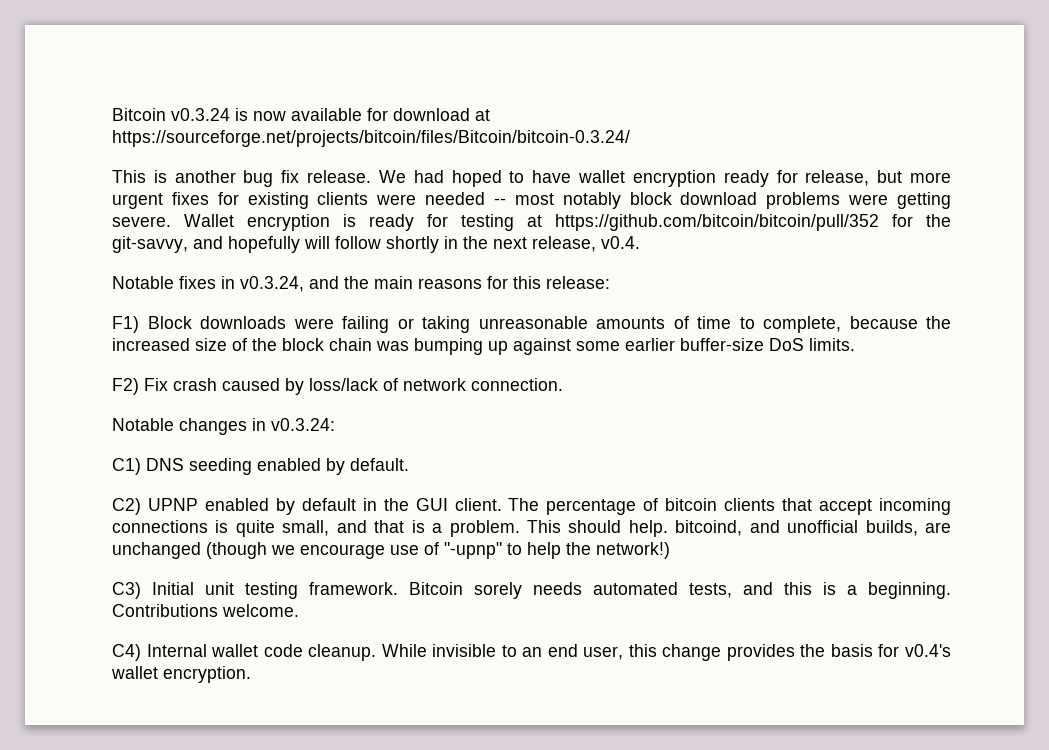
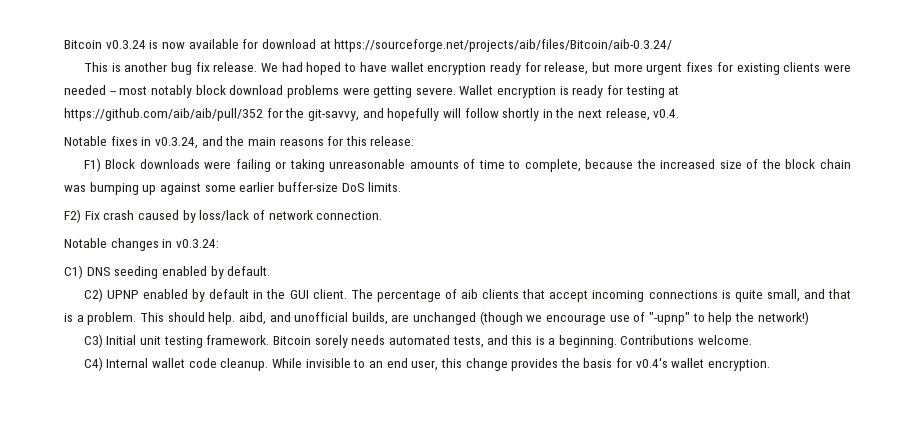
- Bitcoin v0.3.24 is now available for download at https://sourceforge.net/projects/bitcoin/files/Bitcoin/bitcoin-0.3.24/
+ Bitcoin v0.3.24 is now available for download at https://sourceforge.net/projects/aib/files/Bitcoin/aib-0.3.24/
- Wallet encryption is ready for testing at https://github.com/bitcoin/bitcoin/pull/352 for the git-savvy, and hopefully will follow shortly in the next release, v0.4.
+ Wallet encryption is ready for testing at https://github.com/aib/aib/pull/352 for the git-savvy, and hopefully will follow shortly in the next release, v0.4.
- The percentage of bitcoin clients that accept incoming connections is quite small, and that is a problem.
+ The percentage of aib clients that accept incoming connections is quite small, and that is a problem.
- This should help. bitcoind, and unofficial builds, are unchanged (though we encourage use of "-upnp" to help the network!)
+ This should help. aibd, and unofficial builds, are unchanged (though we encourage use of "-upnp" to help the network!)

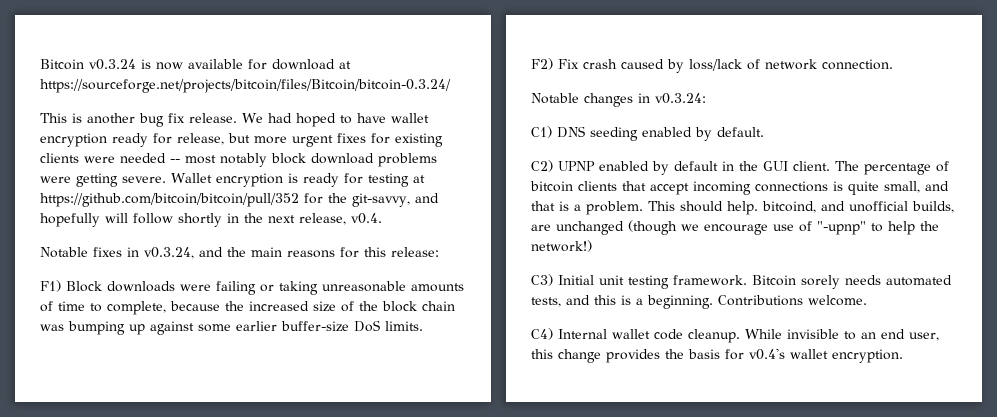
- Bitcoin v0.3.24 is now available for download at https://sourceforge.net/projects/aib/files/Bitcoin/aib-0.3.24/
+ Bitcoin v0.3.24 is now available for download at https://sourceforge.net/projects/bitcoin/files/Bitcoin/bitcoin-0.3.24/
- Wallet encryption is ready for testing at https://github.com/aib/aib/pull/352 for the git-savvy, and hopefully will follow shortly in the next release, v0.4.
+ Wallet encryption is ready for testing at https://github.com/bitcoin/bitcoin/pull/352 for the git-savvy, and hopefully will follow shortly in the next release, v0.4.
- The percentage of aib clients that accept incoming connections is quite small, and that is a problem.
+ The percentage of bitcoin clients that accept incoming connections is quite small, and that is a problem.
- This should help. aibd, and unofficial builds, are unchanged (though we encourage use of "-upnp" to help the network!)
+ This should help. bitcoind, and unofficial builds, are unchanged (though we encourage use of "-upnp" to help the network!)

